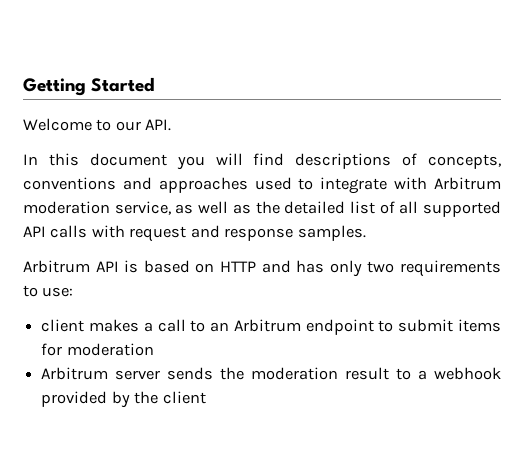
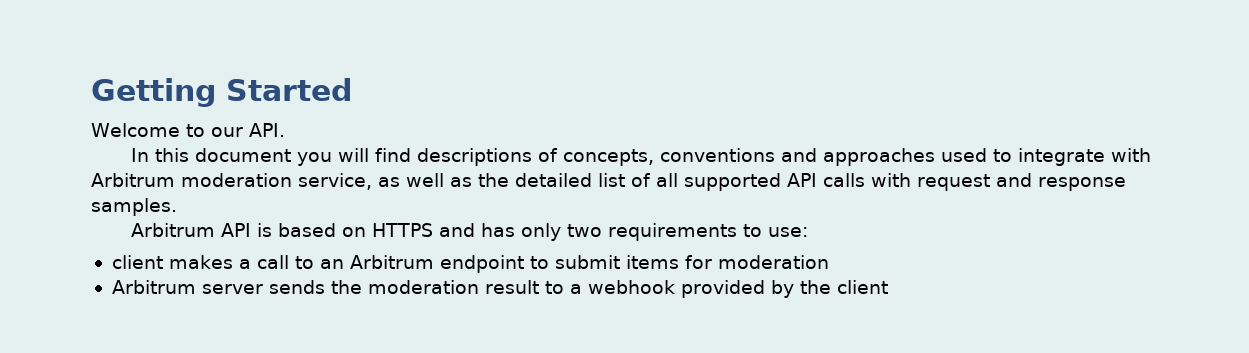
- Arbitrum API is based on HTTP and has only two requirements to use:
+ Arbitrum API is based on HTTPS and has only two requirements to use:

